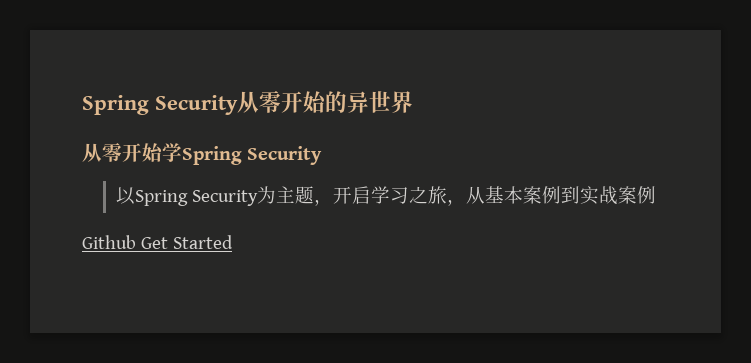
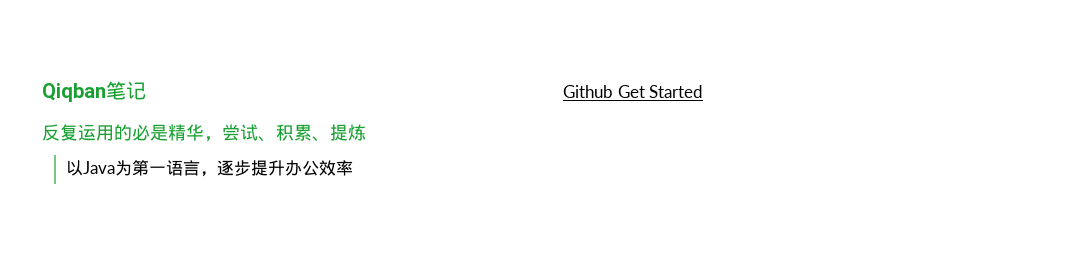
- Spring Security从零开始的异世界
- 从零开始学Spring Security
- 以Spring Security为主题，开启学习之旅，从基本案例到实战案例
+ Qiqban笔记
+ 反复运用的必是精华，尝试、积累、提炼
+ 以Java为第一语言，逐步提升办公效率

